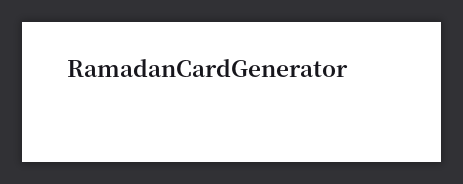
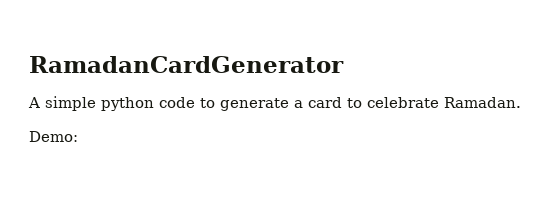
+ A simple python code to generate a card to celebrate Ramadan.
+ Demo:

